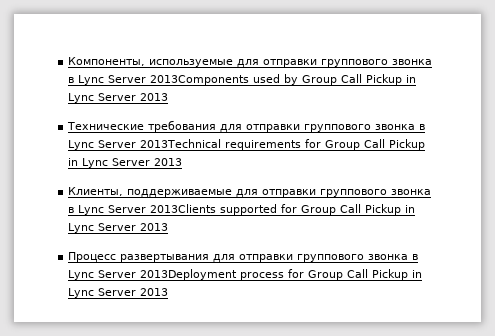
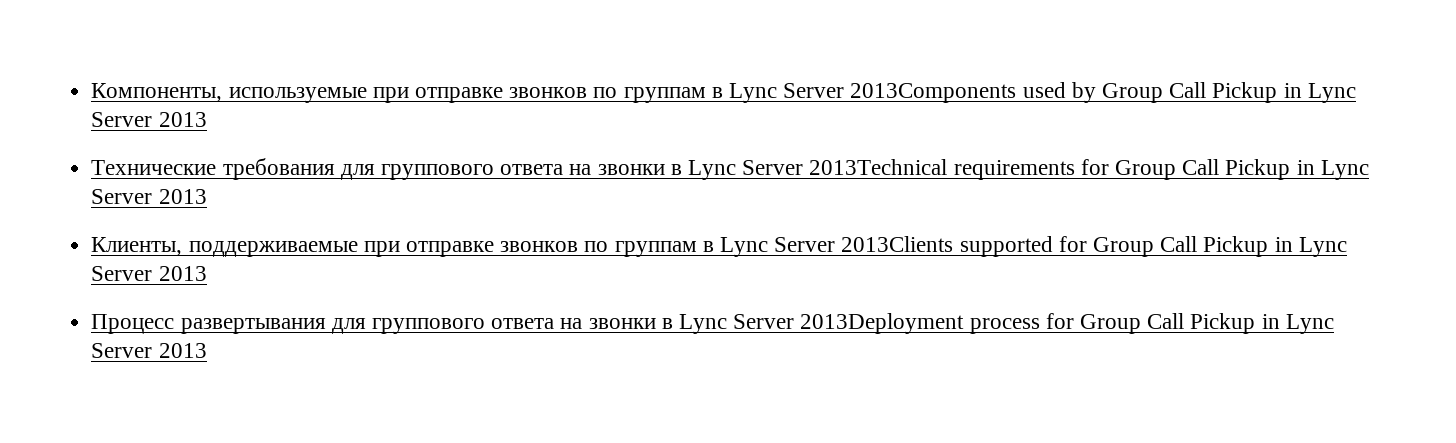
- Компоненты, используемые для отправки группового звонка в Lync Server 2013Components used by Group Call Pickup in Lync Server 2013
+ Компоненты, используемые при отправке звонков по группам в Lync Server 2013Components used by Group Call Pickup in Lync Server 2013
- Технические требования для отправки группового звонка в Lync Server 2013Technical requirements for Group Call Pickup in Lync Server 2013
+ Технические требования для группового ответа на звонки в Lync Server 2013Technical requirements for Group Call Pickup in Lync Server 2013
- Клиенты, поддерживаемые для отправки группового звонка в Lync Server 2013Clients supported for Group Call Pickup in Lync Server 2013
+ Клиенты, поддерживаемые при отправке звонков по группам в Lync Server 2013Clients supported for Group Call Pickup in Lync Server 2013
- Процесс развертывания для отправки группового звонка в Lync Server 2013Deployment process for Group Call Pickup in Lync Server 2013
+ Процесс развертывания для группового ответа на звонки в Lync Server 2013Deployment process for Group Call Pickup in Lync Server 2013

